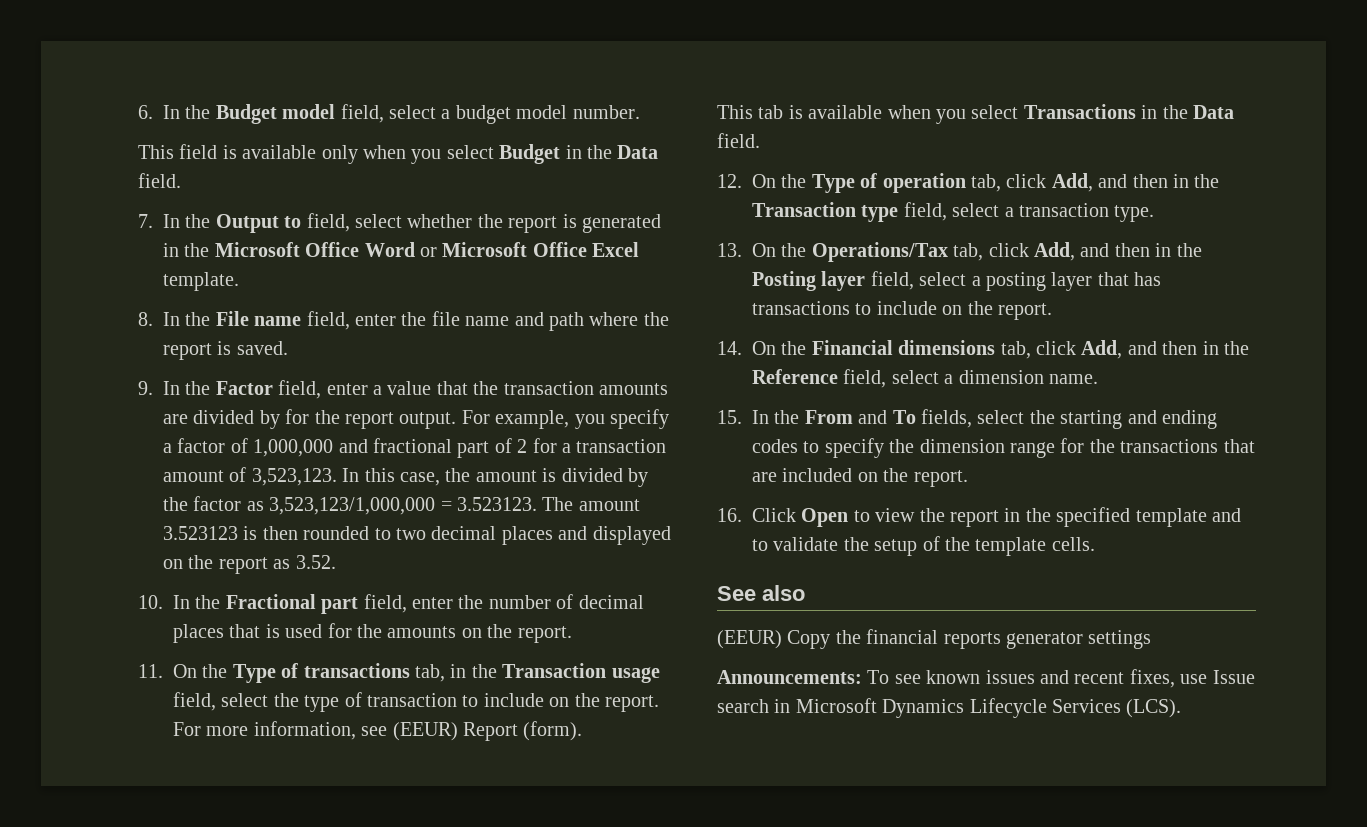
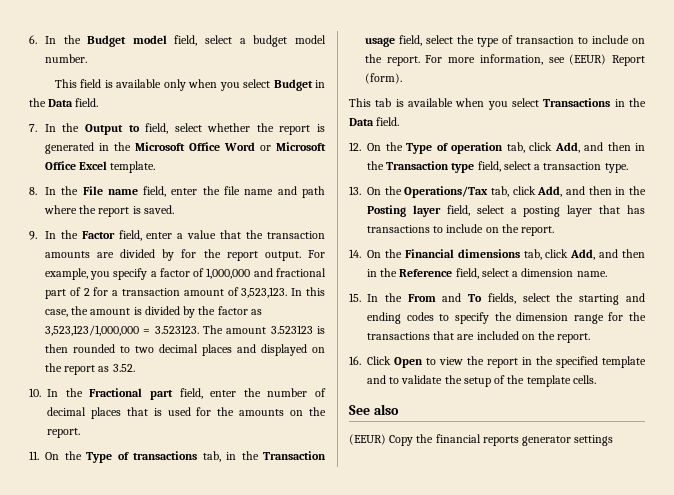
- Announcements: To see known issues and recent fixes, use Issue search in Microsoft Dynamics Lifecycle Services (LCS).

